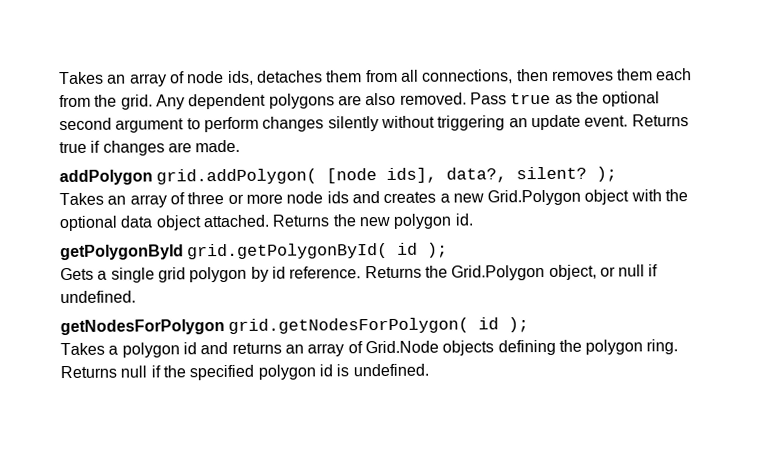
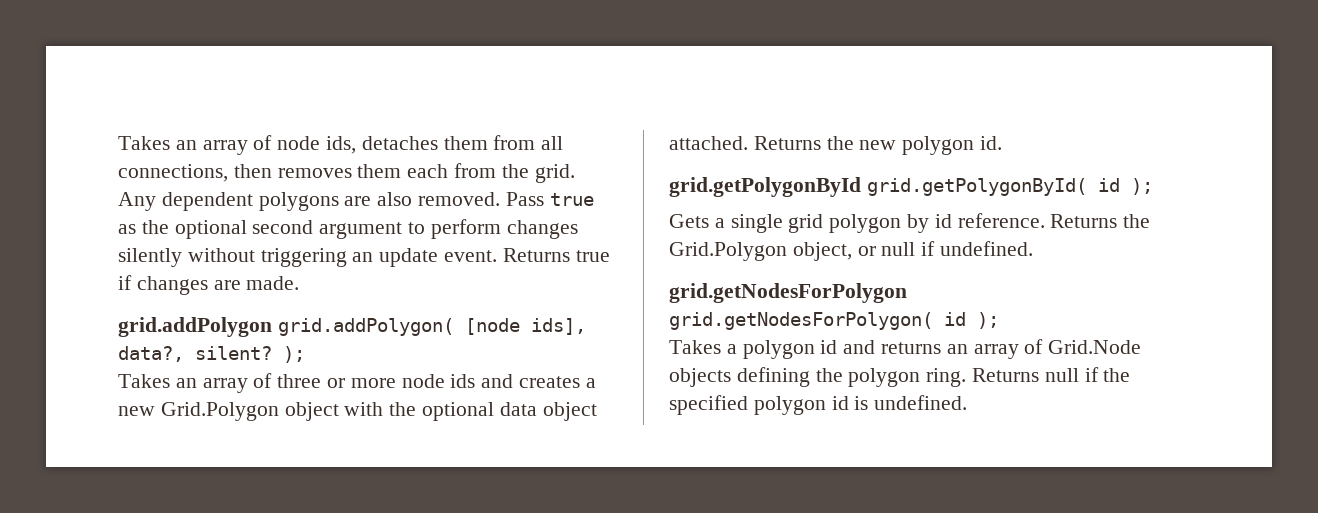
- addPolygon grid.addPolygon( [node ids], data?, silent? );
+ grid.addPolygon grid.addPolygon( [node ids], data?, silent? );
- getPolygonById grid.getPolygonById( id );
+ grid.getPolygonById grid.getPolygonById( id );
- getNodesForPolygon grid.getNodesForPolygon( id );
+ grid.getNodesForPolygon grid.getNodesForPolygon( id );

